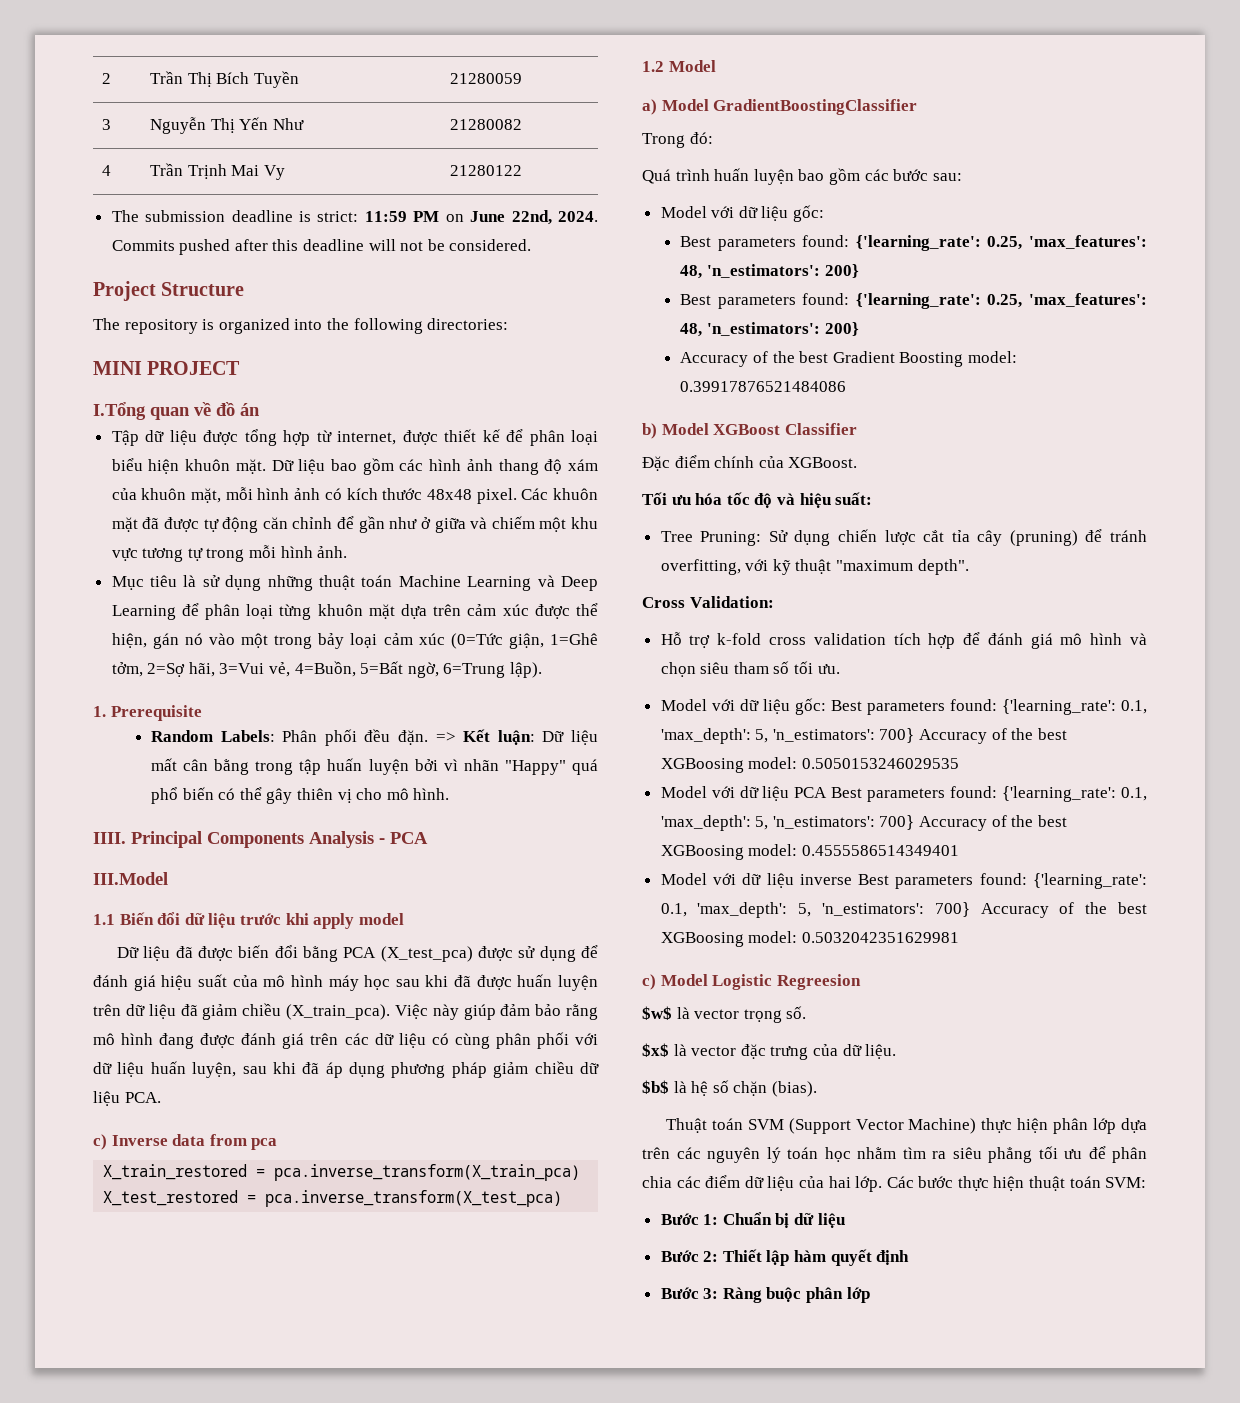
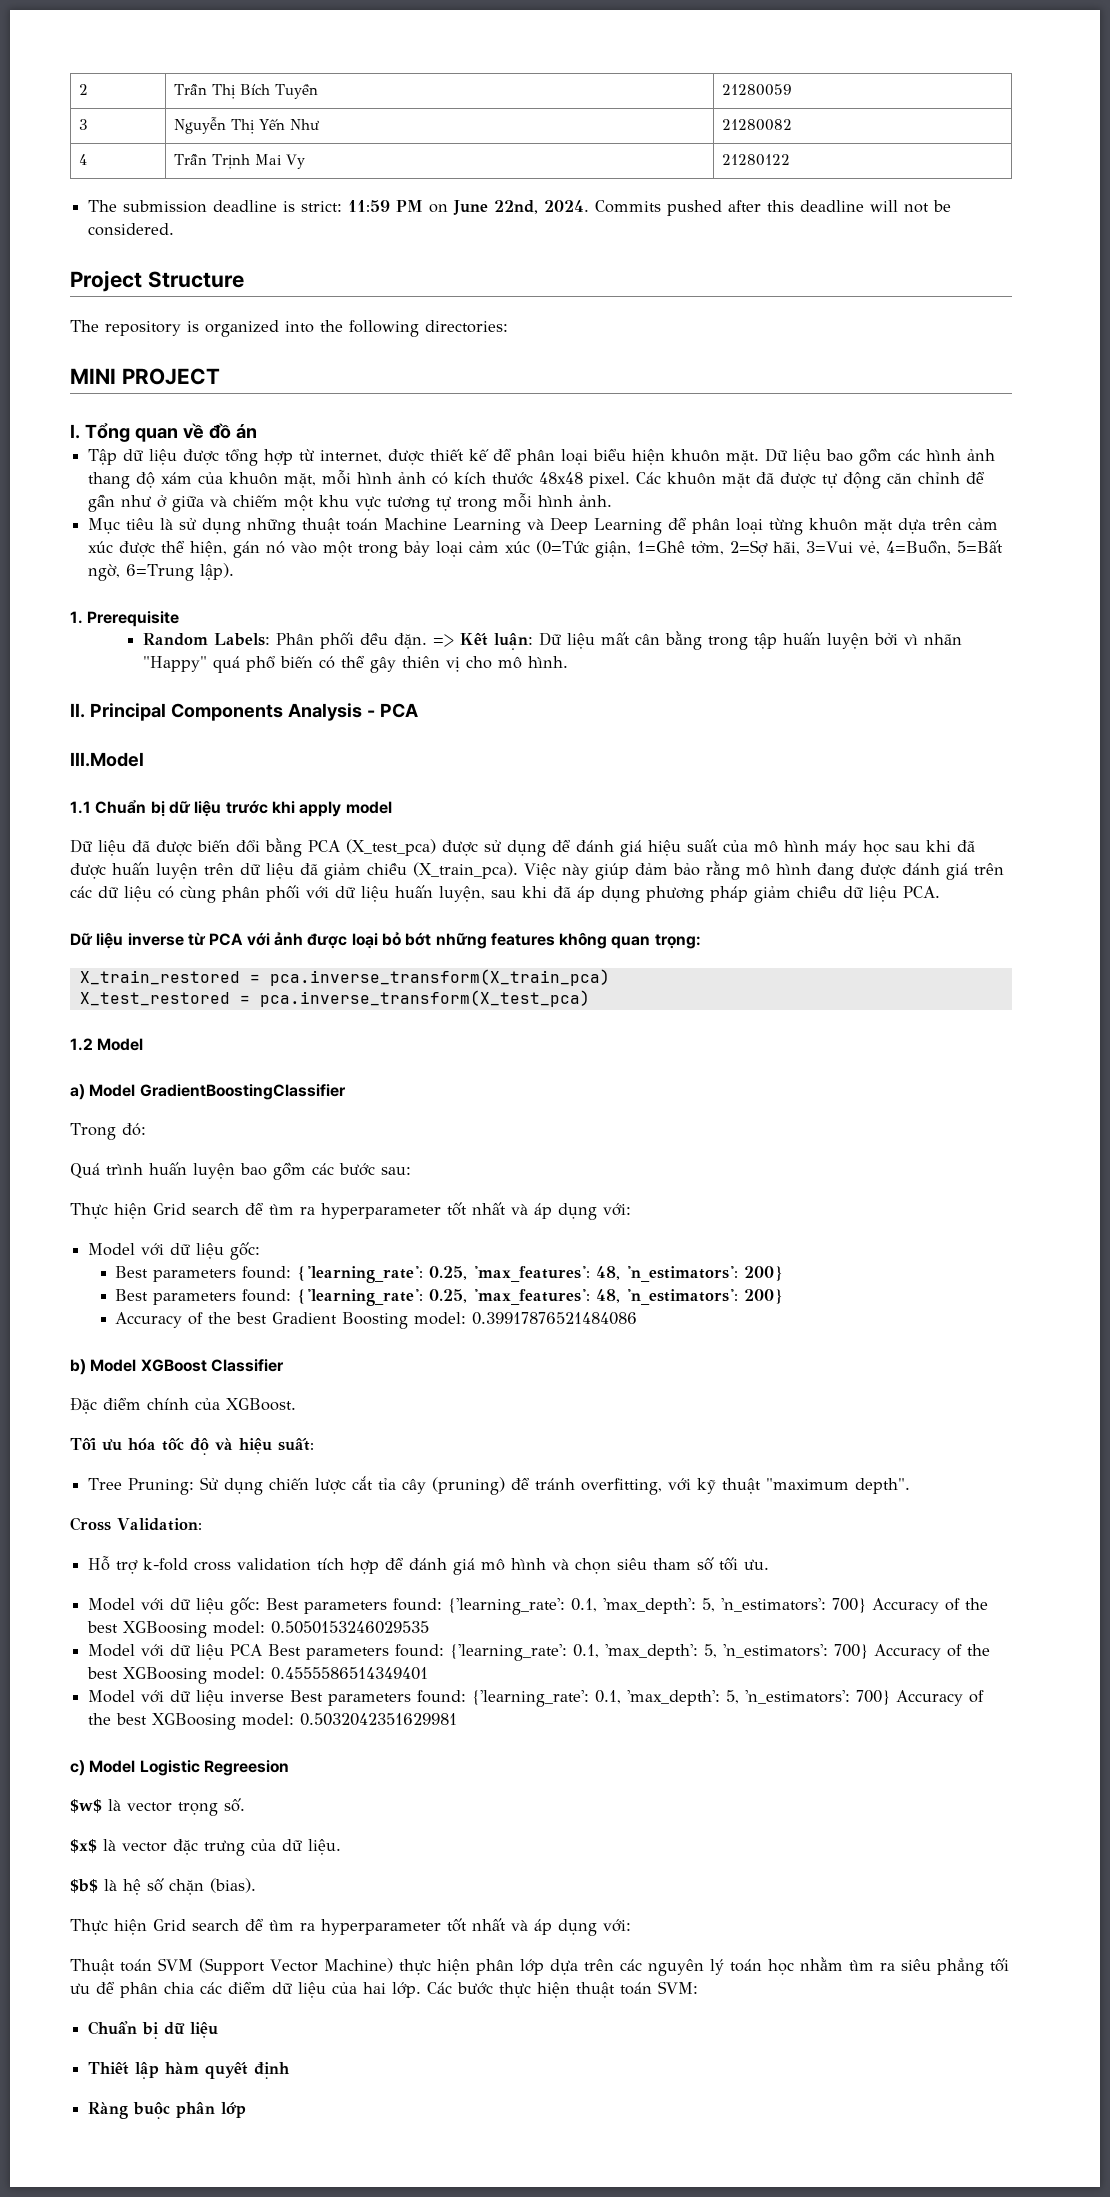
- I.Tổng quan về đồ án
+ I. Tổng quan về đồ án
- IIII. Principal Components Analysis - PCA
+ II. Principal Components Analysis - PCA
- 1.1 Biến đổi dữ liệu trước khi apply model
+ 1.1 Chuẩn bị dữ liệu trước khi apply model
- c) Inverse data from pca
+ Dữ liệu inverse từ PCA với ảnh được loại bỏ bớt những features không quan trọng:
  Quá trình huấn luyện bao gồm các bước sau:
+ Thực hiện Grid search để tìm ra hyperparameter tốt nhất và áp dụng với:
  $b$ là hệ số chặn (bias).
+ Thực hiện Grid search để tìm ra hyperparameter tốt nhất và áp dụng với:
  Các bước thực hiện thuật toán SVM:
- Bước 1: Chuẩn bị dữ liệu
+ Chuẩn bị dữ liệu
- Bước 2: Thiết lập hàm quyết định
+ Thiết lập hàm quyết định
- Bước 3: Ràng buộc phân lớp
+ Ràng buộc phân lớp

